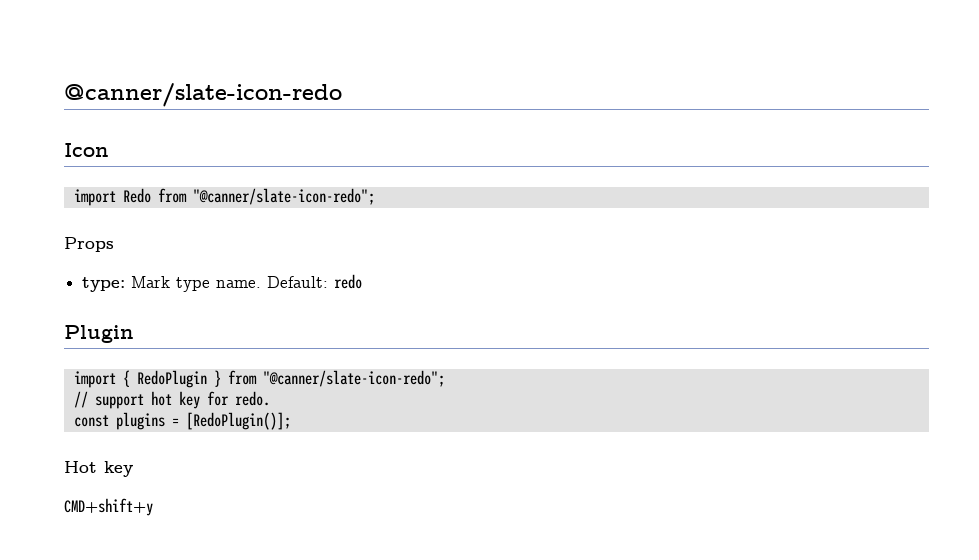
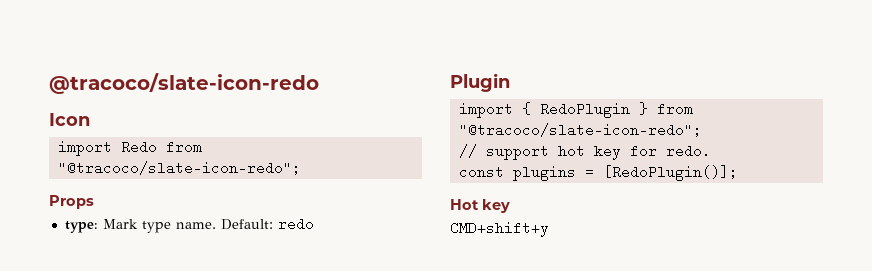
- @canner/slate-icon-redo
+ @tracoco/slate-icon-redo
- import Redo from "@canner/slate-icon-redo";
+ import Redo from "@tracoco/slate-icon-redo";
- import { RedoPlugin } from "@canner/slate-icon-redo";
+ import { RedoPlugin } from "@tracoco/slate-icon-redo";

